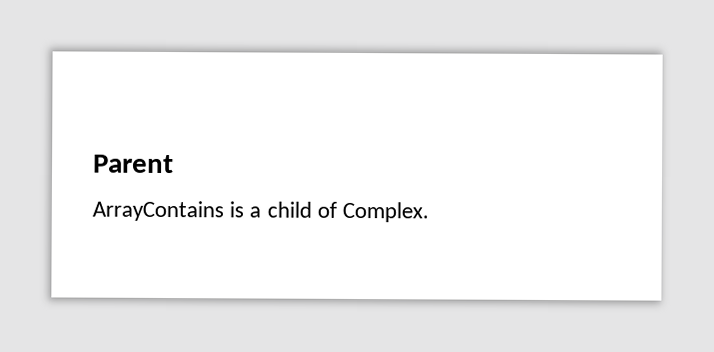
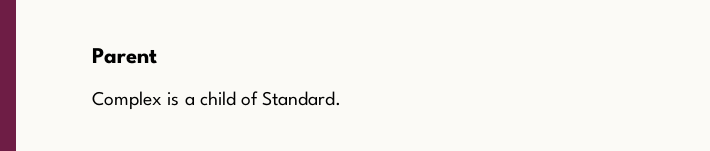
- ArrayContains is a child of Complex.
+ Complex is a child of Standard.

